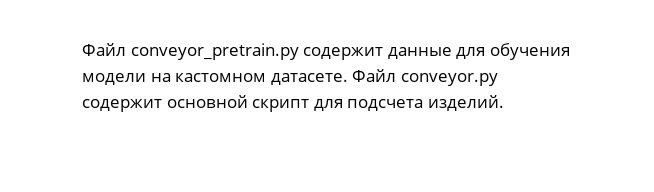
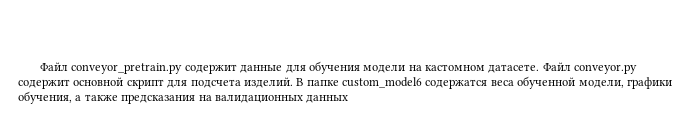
+ В папке custom_model6 содержатся веса обученной модели, графики обучения, а также предсказания на валидационных данных

